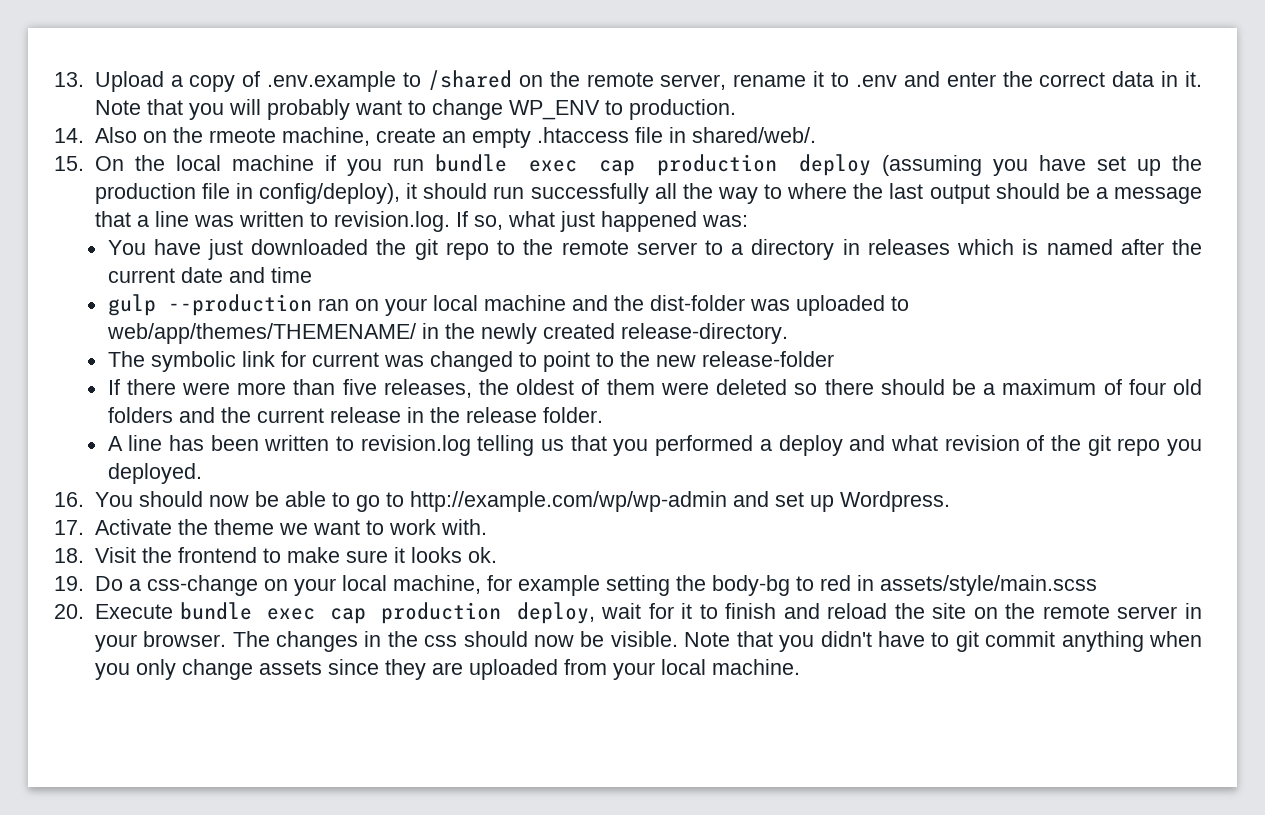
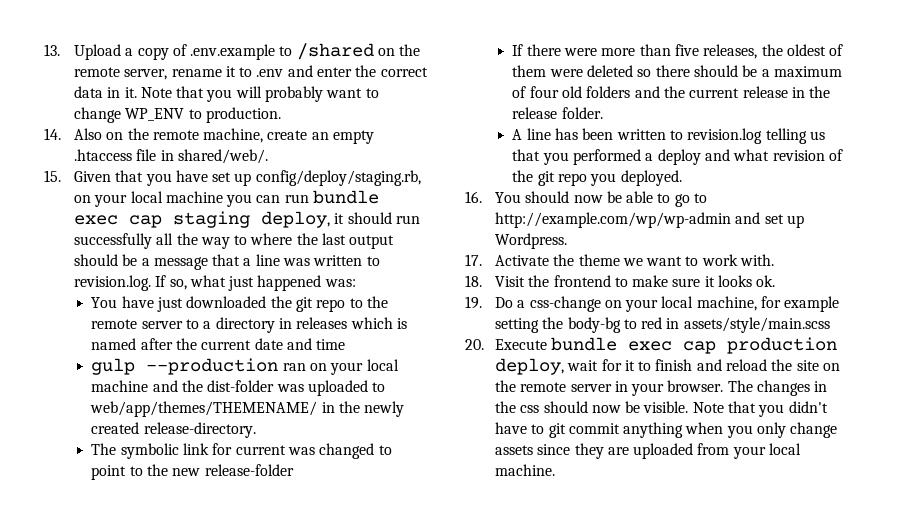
- 14. Also on the rmeote machine, create an empty .htaccess file in shared/web/.
+ 14. Also on the remote machine, create an empty .htaccess file in shared/web/.
- 15. On the local machine if you run bundle exec cap production deploy (assuming you have set up the production file in config/deploy), it should run successfully all the way to where the last output should be a message that a line was written to revision.log. If so, what just happened was:
+ 15. Given that you have set up config/deploy/staging.rb, on your local machine you can run bundle exec cap staging deploy, it should run successfully all the way to where the last output should be a message that a line was written to revision.log. If so, what just happened was:

